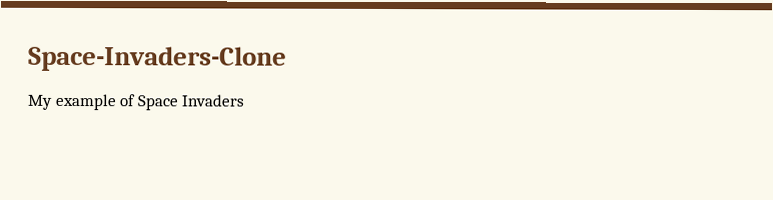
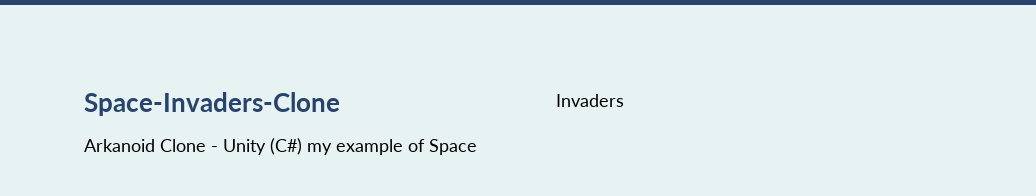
- My example of Space Invaders
+ Arkanoid Clone - Unity (C#) my example of Space Invaders

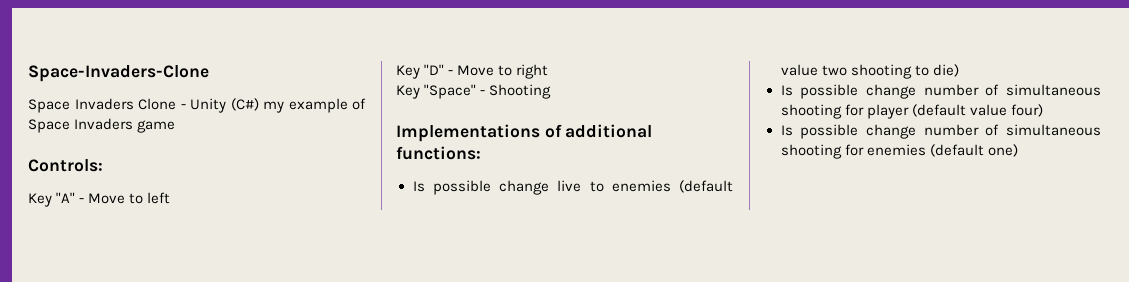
- Arkanoid Clone - Unity (C#) my example of Space Invaders
+ Space Invaders Clone - Unity (C#) my example of Space Invaders game
+ Controls:
+ Key "A" - Move to left
+ Key "D" - Move to right
+ Key "Space" - Shooting
+ Implementations of additional functions:
+ Is possible change live to enemies (default value two shooting to die)
+ Is possible change number of simultaneous shooting for player (default value four)
+ Is possible change number of simultaneous shooting for enemies (default one)

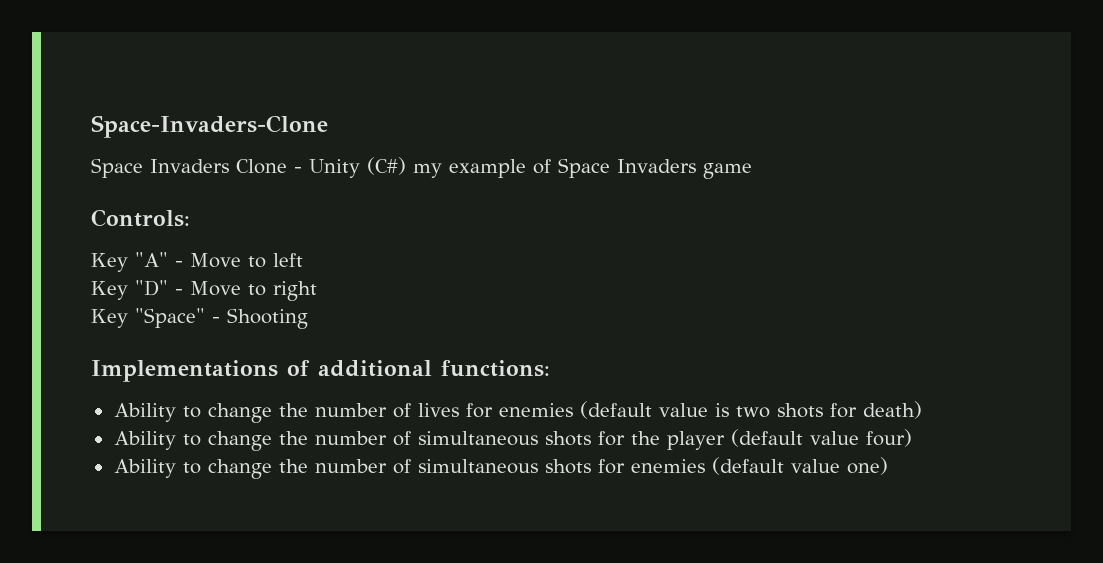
- Is possible change live to enemies (default value two shooting to die)
- Is possible change number of simultaneous shooting for player (default value four)
+ Ability to change the number of lives for enemies (default value is two shots for death)
+ Ability to change the number of simultaneous shots for the player (default value four)
- Is possible change number of simultaneous shooting for enemies (default one)
+ Ability to change the number of simultaneous shots for enemies (default value one)

